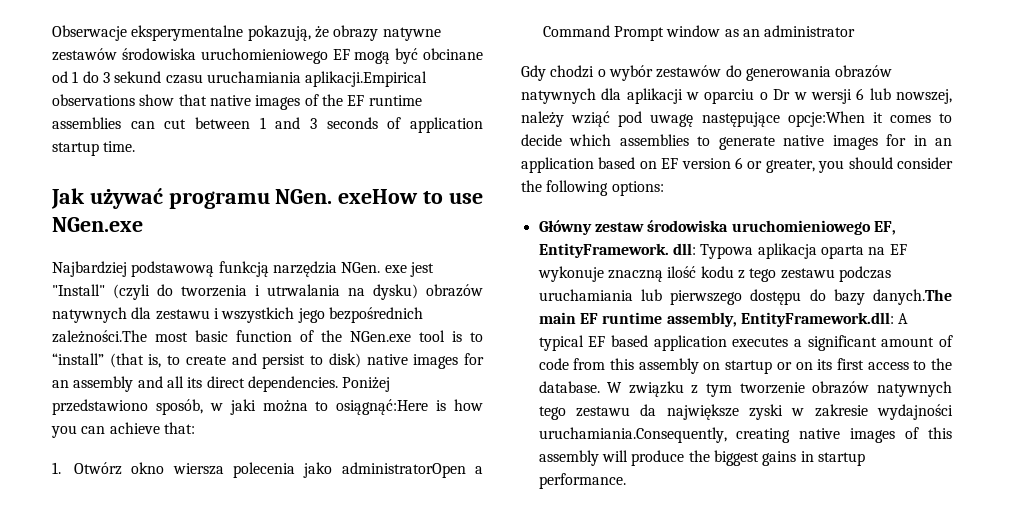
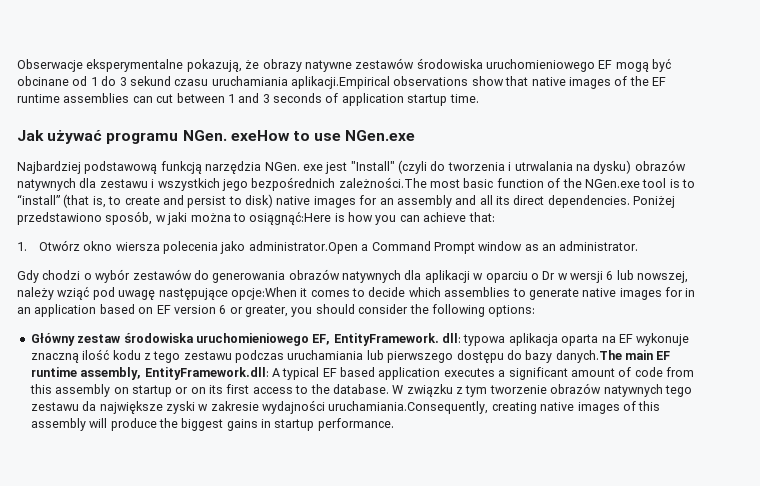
- 1. Otwórz okno wiersza polecenia jako administratorOpen a Command Prompt window as an administrator
+ 1. Otwórz okno wiersza polecenia jako administrator.Open a Command Prompt window as an administrator.
- Główny zestaw środowiska uruchomieniowego EF, EntityFramework. dll: Typowa aplikacja oparta na EF wykonuje znaczną ilość kodu z tego zestawu podczas uruchamiania lub pierwszego dostępu do bazy danych.The main EF runtime assembly, EntityFramework.dll: A typical EF based application executes a significant amount of code from this assembly on startup or on its first access to the database.
+ Główny zestaw środowiska uruchomieniowego EF, EntityFramework. dll: typowa aplikacja oparta na EF wykonuje znaczną ilość kodu z tego zestawu podczas uruchamiania lub pierwszego dostępu do bazy danych.The main EF runtime assembly, EntityFramework.dll: A typical EF based application executes a significant amount of code from this assembly on startup or on its first access to the database.

